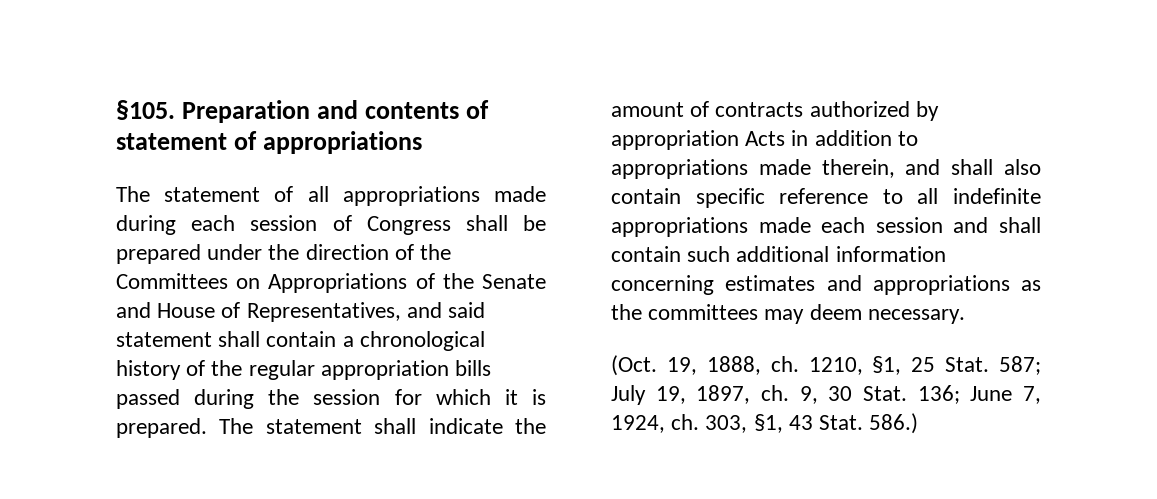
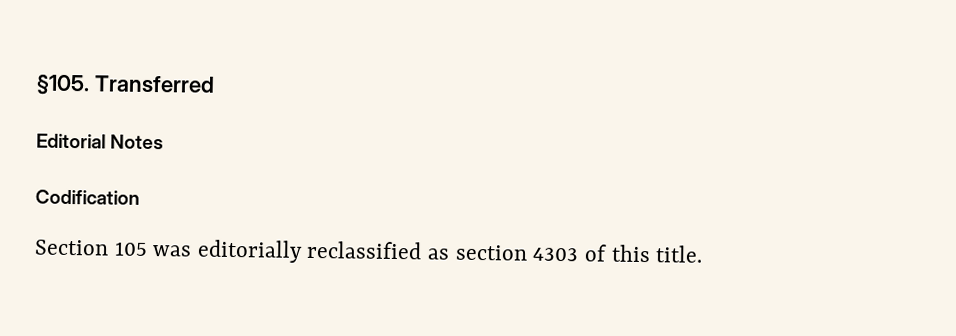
- Preparation and contents of statement of appropriations
- The statement of all appropriations made during each session of Congress shall be prepared under the direction of the Committees on Appropriations of the Senate and House of Representatives, and said statement shall contain a chronological history of the regular appropriation bills passed during the session for which it is prepared. The statement shall indicate the amount of contracts authorized by appropriation Acts in addition to appropriations made therein, and shall also contain specific reference to all indefinite appropriations made each session and shall contain such additional information concerning estimates and appropriations as the committees may deem necessary.
- (Oct. 19, 1888, ch. 1210, §1, 25 Stat. 587; July 19, 1897, ch. 9, 30 Stat. 136; June 7, 1924, ch. 303, §1, 43 Stat. 586.)
+ Transferred
+ Editorial Notes
+ Codification
+ Section 105 was editorially reclassified as section 4303 of this title.

